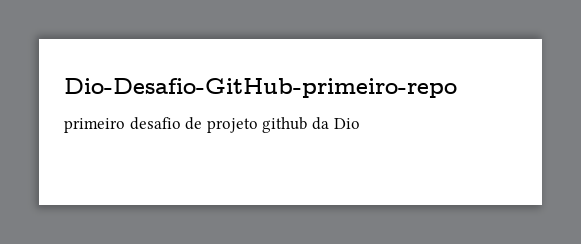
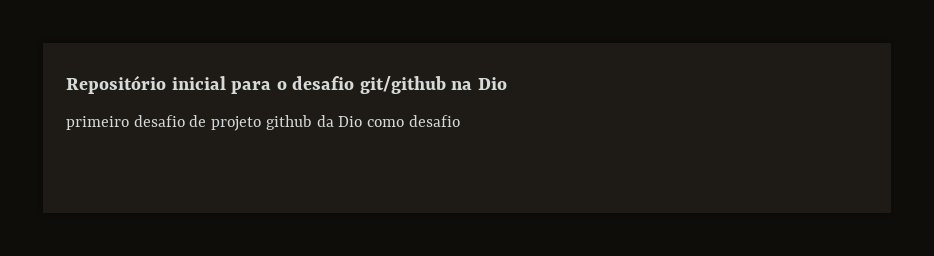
- Dio-Desafio-GitHub-primeiro-repo
+ Repositório inicial para o desafio git/github na Dio
- primeiro desafio de projeto github da Dio
+ primeiro desafio de projeto github da Dio como desafio

